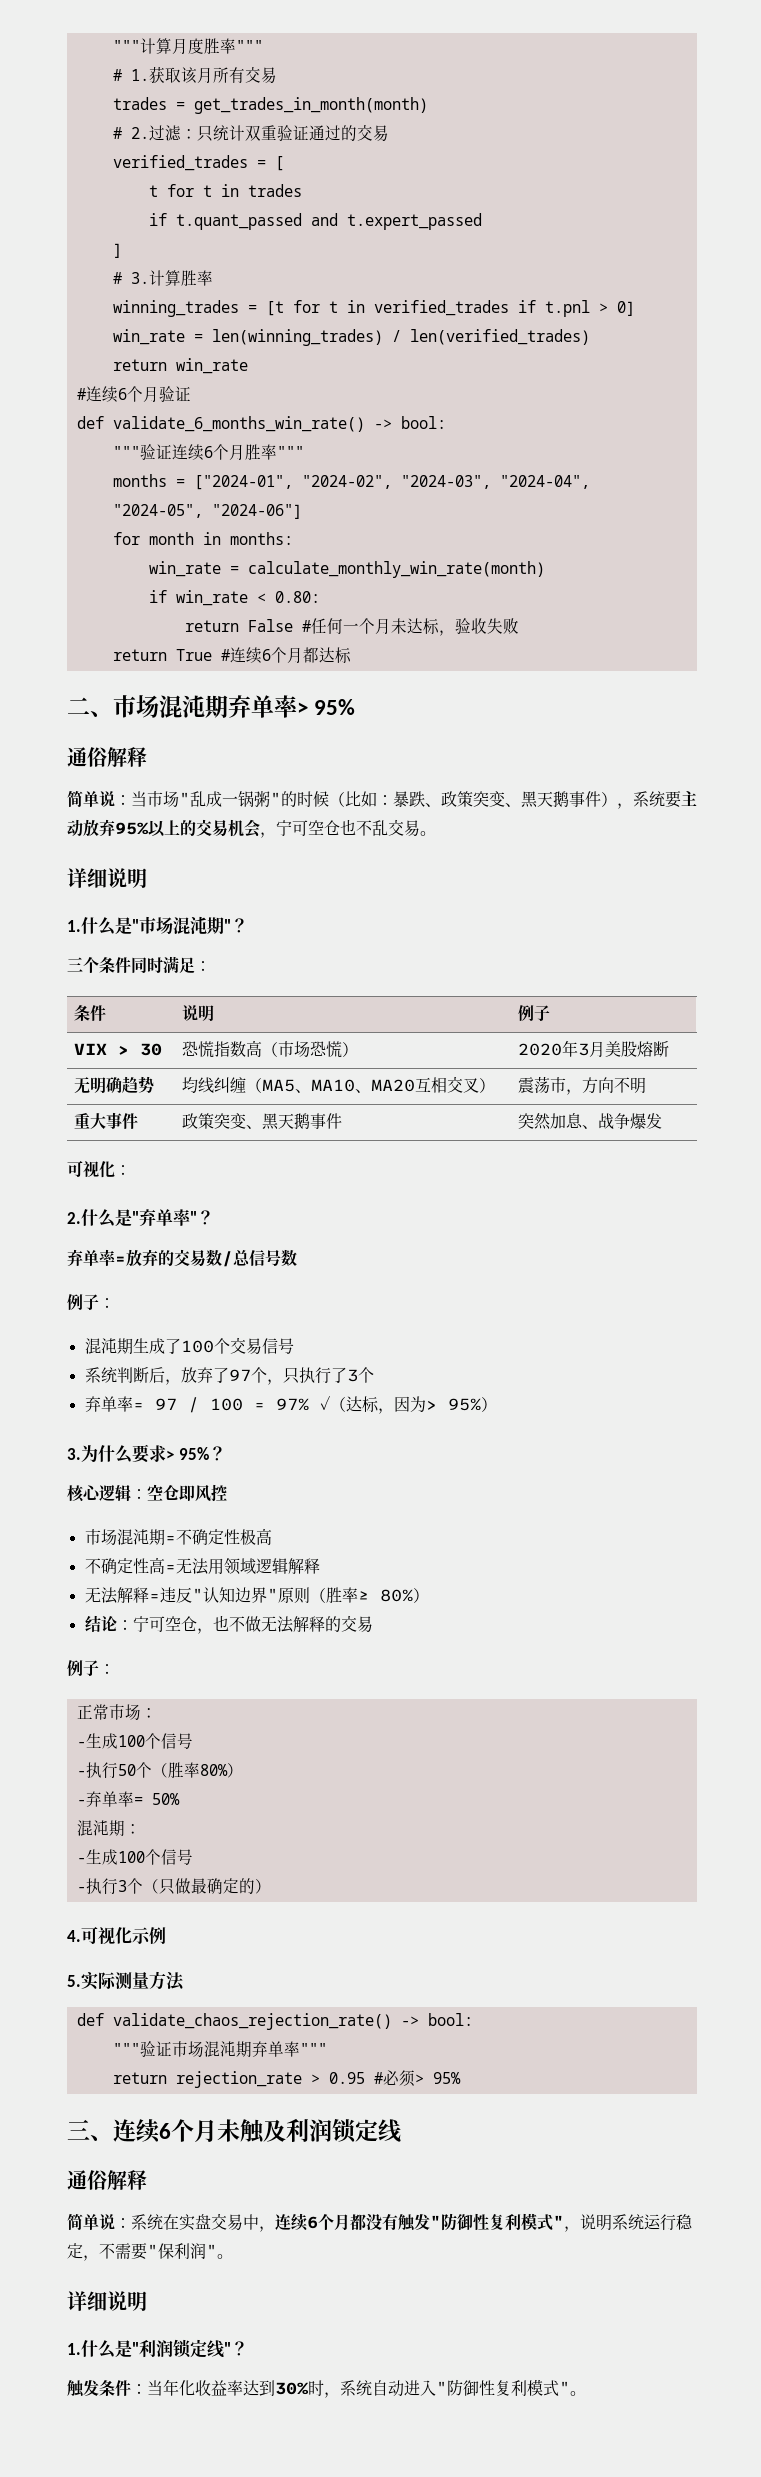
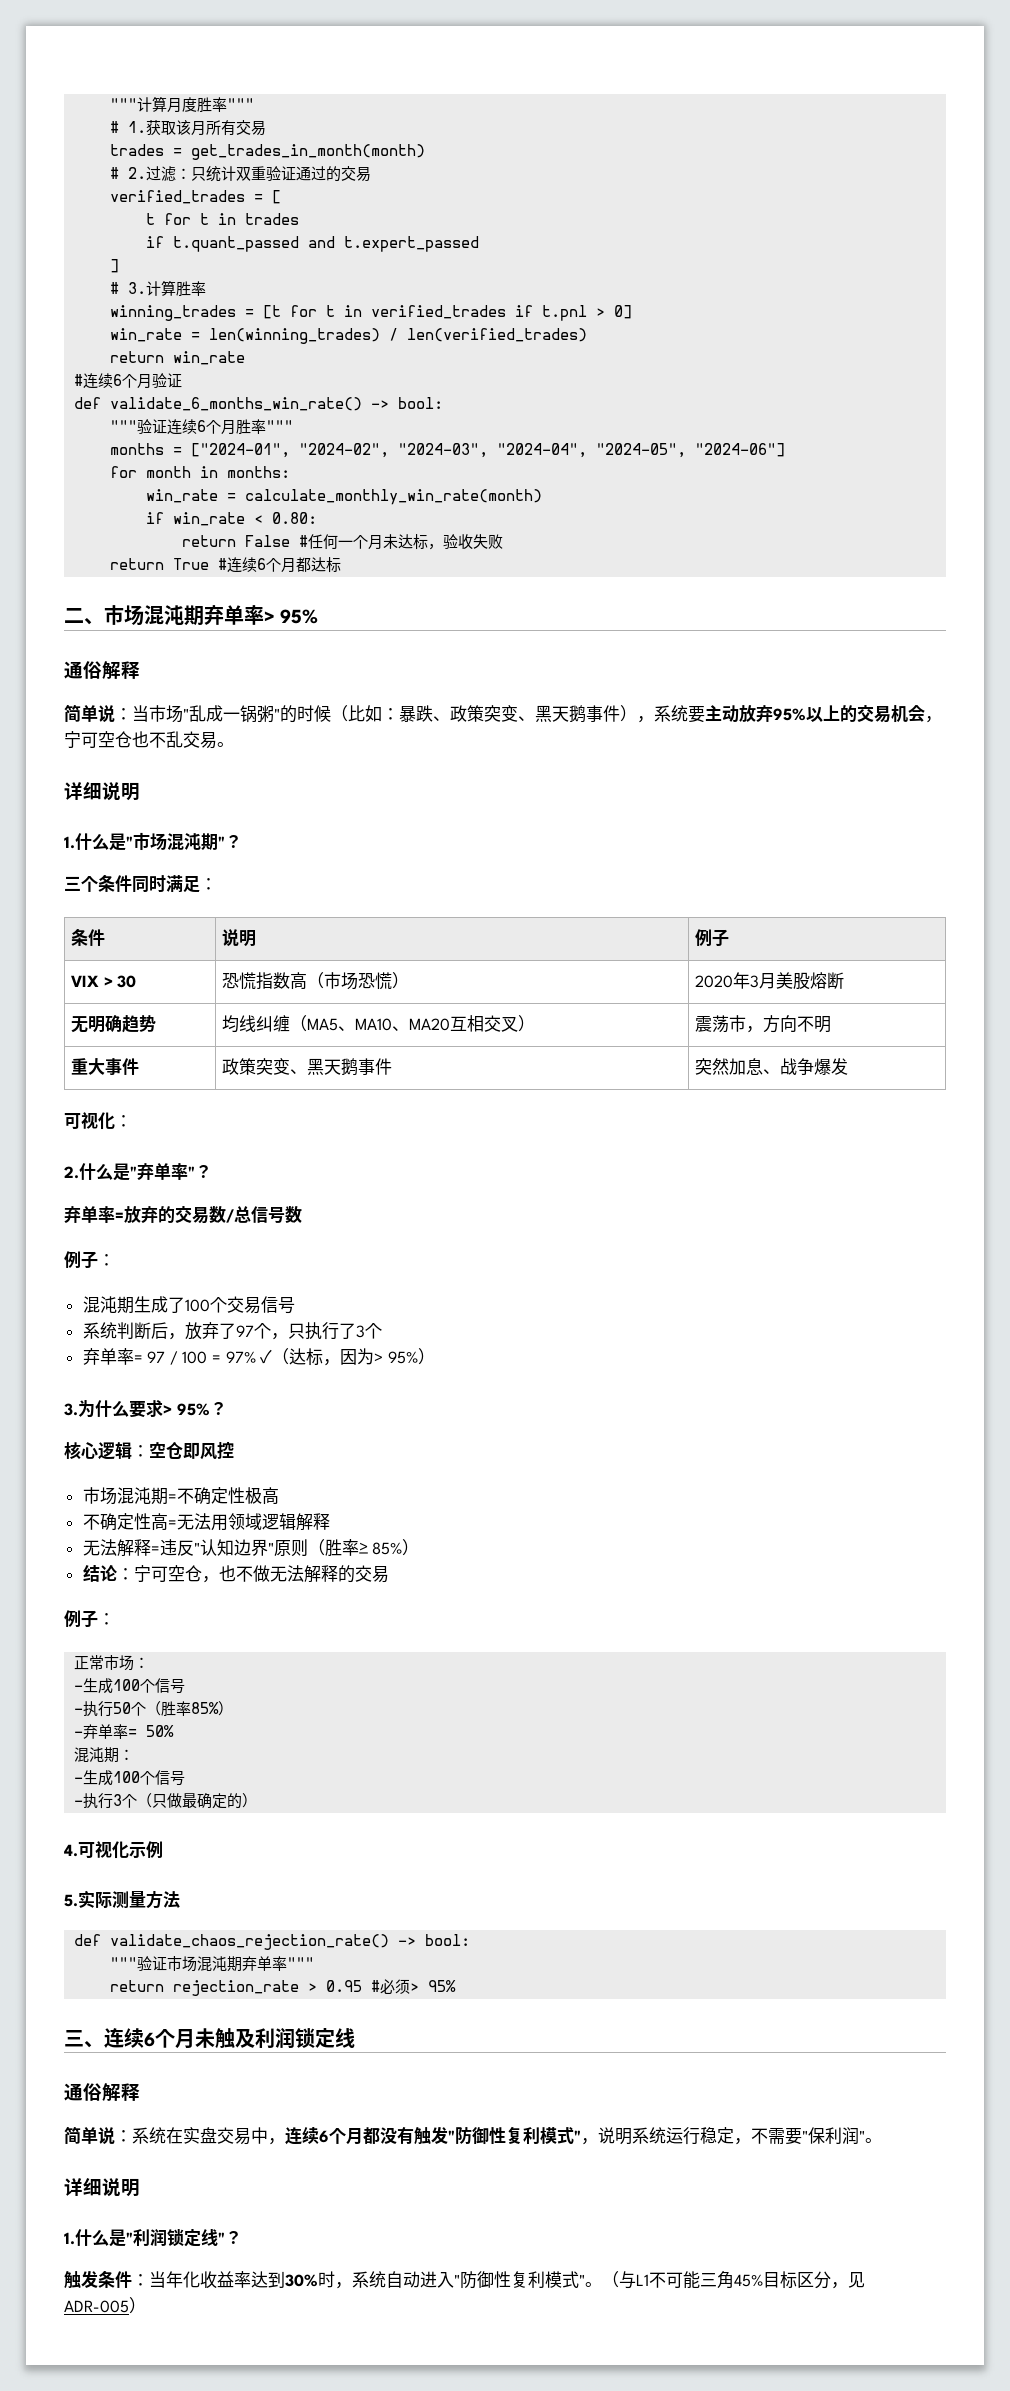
- 无法解释=违反"认知边界"原则（胜率≥ 80%）
+ 无法解释=违反"认知边界"原则（胜率≥ 85%）
- -执行50个（胜率80%）
+ -执行50个（胜率85%）
+ （与L1不可能三角45%目标区分，见ADR-005）

